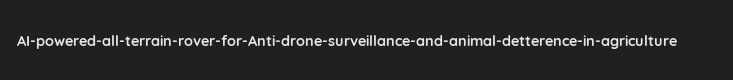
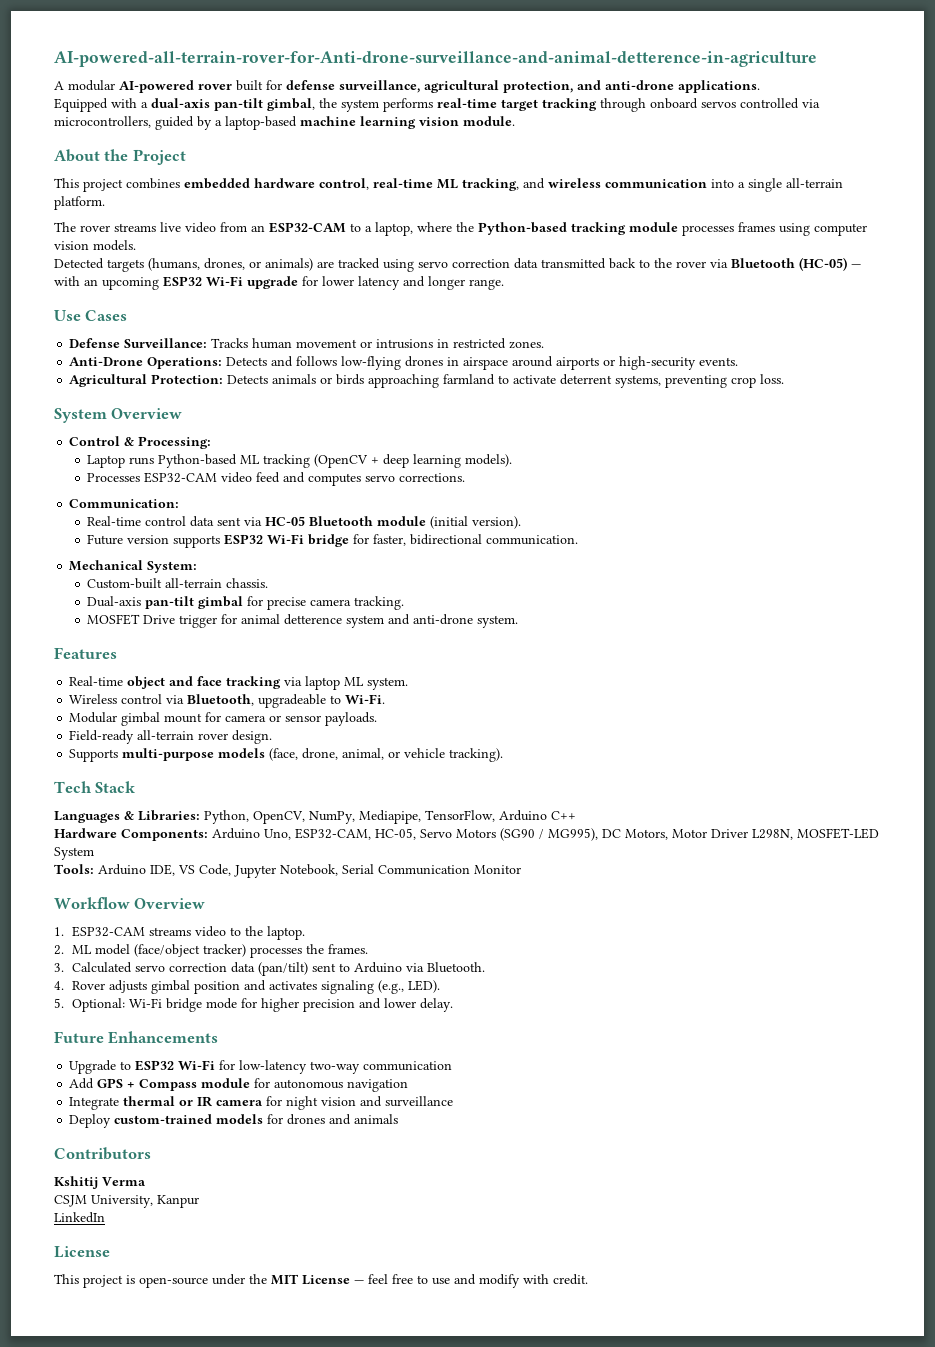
+ A modular AI-powered rover built for defense surveillance, agricultural protection, and anti-drone applications.
+ Equipped with a dual-axis pan-tilt gimbal, the system performs real-time target tracking through onboard servos controlled via microcontrollers, guided by a laptop-based machine learning vision module.
+ About the Project
+ This project combines embedded hardware control, real-time ML tracking, and wireless communication into a single all-terrain platform.
+ The rover streams live video from an ESP32-CAM to a laptop, where the Python-based tracking module processes frames using computer vision models.
+ Detected targets (humans, drones, or animals) are tracked using servo correction data transmitted back to the rover via Bluetooth (HC-05) — with an upcoming ESP32 Wi-Fi upgrade for lower latency and longer range.
+ Use Cases
+ Defense Surveillance: Tracks human movement or intrusions in restricted zones.
+ Anti-Drone Operations: Detects and follows low-flying drones in airspace around airports or high-security events.
+ Agricultural Protection: Detects animals or birds approaching farmland to activate deterrent systems, preventing crop loss.
+ System Overview
+ Control & Processing:
+ Laptop runs Python-based ML tracking (OpenCV + deep learning models).
+ Processes ESP32-CAM video feed and computes servo corrections.
+ Communication:
+ Real-time control data sent via HC-05 Bluetooth module (initial version).
+ Future version supports ESP32 Wi-Fi bridge for faster, bidirectional communication.
+ Mechanical System:
+ Custom-built all-terrain chassis.
+ Dual-axis pan-tilt gimbal for precise camera tracking.
+ MOSFET Drive trigger for animal detterence system and anti-drone system.
+ Features
+ Real-time object and face tracking via laptop ML system.
+ Wireless control via Bluetooth, upgradeable to Wi-Fi.
+ Modular gimbal mount for camera or sensor payloads.
+ Field-ready all-terrain rover design.
+ Supports multi-purpose models (face, drone, animal, or vehicle tracking).
+ Tech Stack
+ Languages & Libraries: Python, OpenCV, NumPy, Mediapipe, TensorFlow, Arduino C++
+ Hardware Components: Arduino Uno, ESP32-CAM, HC-05, Servo Motors (SG90 / MG995), DC Motors, Motor Driver L298N, MOSFET-LED System
+ Tools: Arduino IDE, VS Code, Jupyter Notebook, Serial Communication Monitor
+ Workflow Overview
+ 1. ESP32-CAM streams video to the laptop.
+ 2. ML model (face/object tracker) processes the frames.
+ 3. Calculated servo correction data (pan/tilt) sent to Arduino via Bluetooth.
+ 4. Rover adjusts gimbal position and activates signaling (e.g., LED).
+ 5. Optional: Wi-Fi bridge mode for higher precision and lower delay.
+ Future Enhancements
+ Upgrade to ESP32 Wi-Fi for low-latency two-way communication
+ Add GPS + Compass module for autonomous navigation
+ Integrate thermal or IR camera for night vision and surveillance
+ Deploy custom-trained models for drones and animals
+ Contributors
+ Kshitij Verma
+ CSJM University, Kanpur
+ LinkedIn
+ License
+ This project is open-source under the MIT License — feel free to use and modify with credit.

